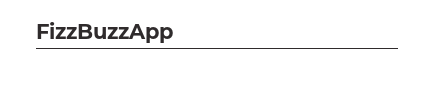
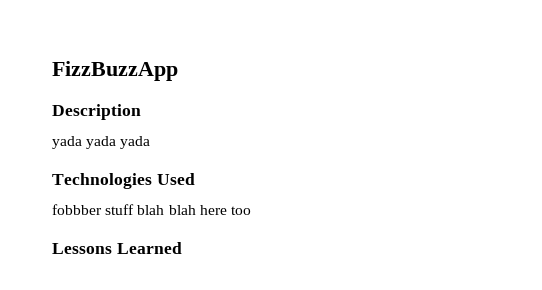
+ Description
+ yada yada yada
+ Technologies Used
+ fobbber stuff blah blah here too
+ Lessons Learned

